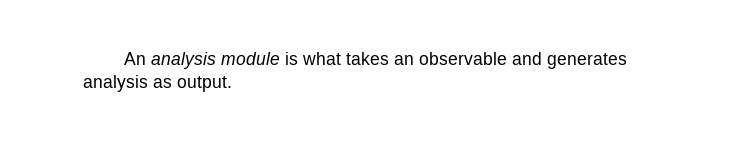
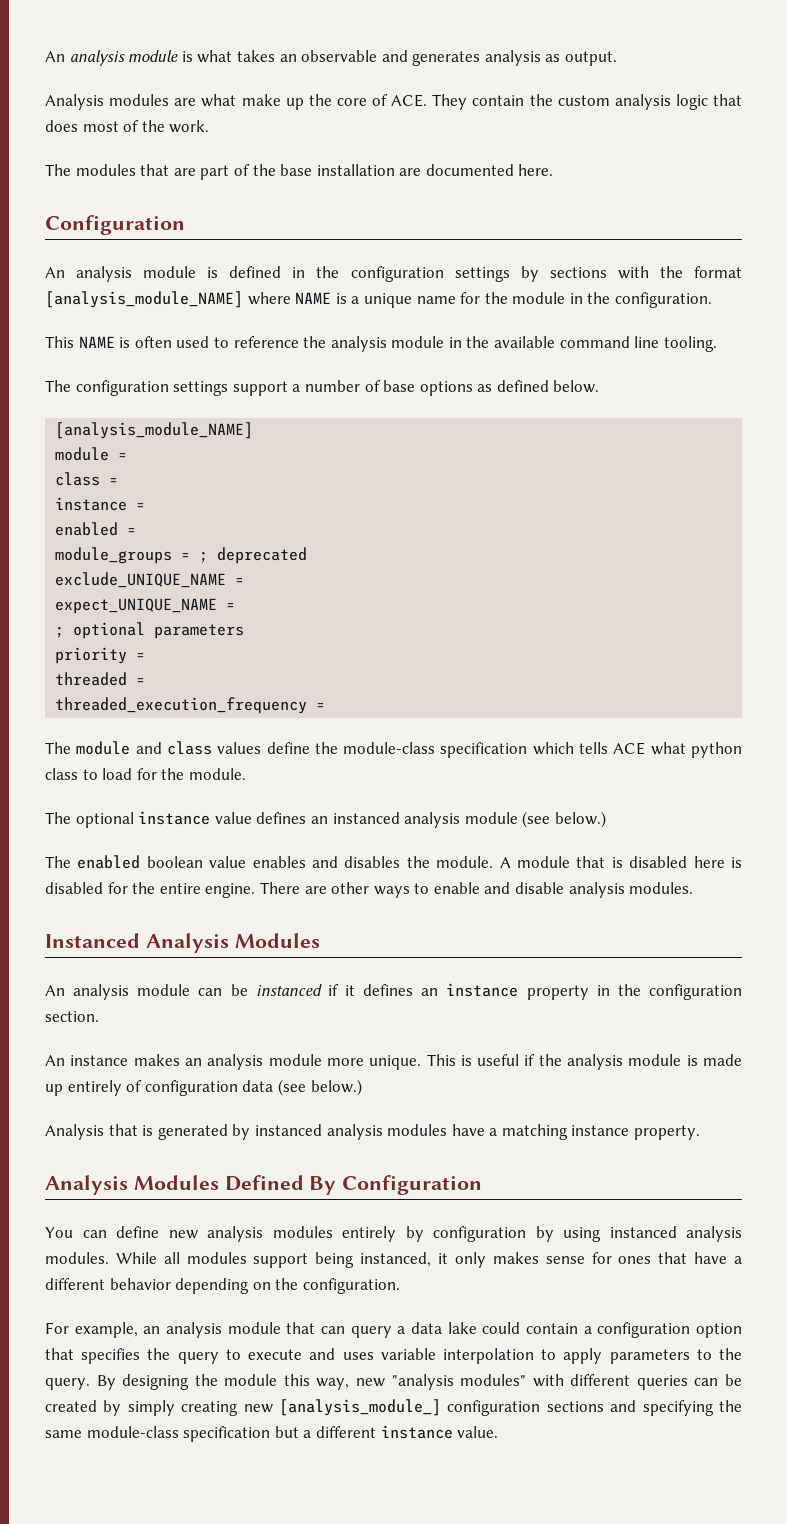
+ Analysis modules are what make up the core of ACE. They contain the custom analysis logic that does most of the work.
+ The modules that are part of the base installation are documented here.
+ Configuration
+ An analysis module is defined in the configuration settings by sections with the format [analysis_module_NAME] where NAME is a unique name for the module in the configuration.
+ This NAME is often used to reference the analysis module in the available command line tooling.
+ The configuration settings support a number of base options as defined below.
+ [analysis_module_NAME]
+ module =
+ class =
+ instance =
+ enabled =
+ module_groups = ; deprecated
+ exclude_UNIQUE_NAME =
+ expect_UNIQUE_NAME =
+ ; optional parameters
+ priority =
+ threaded =
+ threaded_execution_frequency =
+ The module and class values define the module-class specification which tells ACE what python class to load for the module.
+ The optional instance value defines an instanced analysis module (see below.)
+ The enabled boolean value enables and disables the module. A module that is disabled here is disabled for the entire engine. There are other ways to enable and disable analysis modules.
+ Instanced Analysis Modules
+ An analysis module can be instanced if it defines an instance property in the configuration section.
+ An instance makes an analysis module more unique. This is useful if the analysis module is made up entirely of configuration data (see below.)
+ Analysis that is generated by instanced analysis modules have a matching instance property.
+ Analysis Modules Defined By Configuration
+ You can define new analysis modules entirely by configuration by using instanced analysis modules. While all modules support being instanced, it only makes sense for ones that have a different behavior depending on the configuration.
+ For example, an analysis module that can query a data lake could contain a configuration option that specifies the query to execute and uses variable interpolation to apply parameters to the query. By designing the module this way, new "analysis modules" with different queries can be created by simply creating new [analysis_module_] configuration sections and specifying the same module-class specification but a different instance value.

